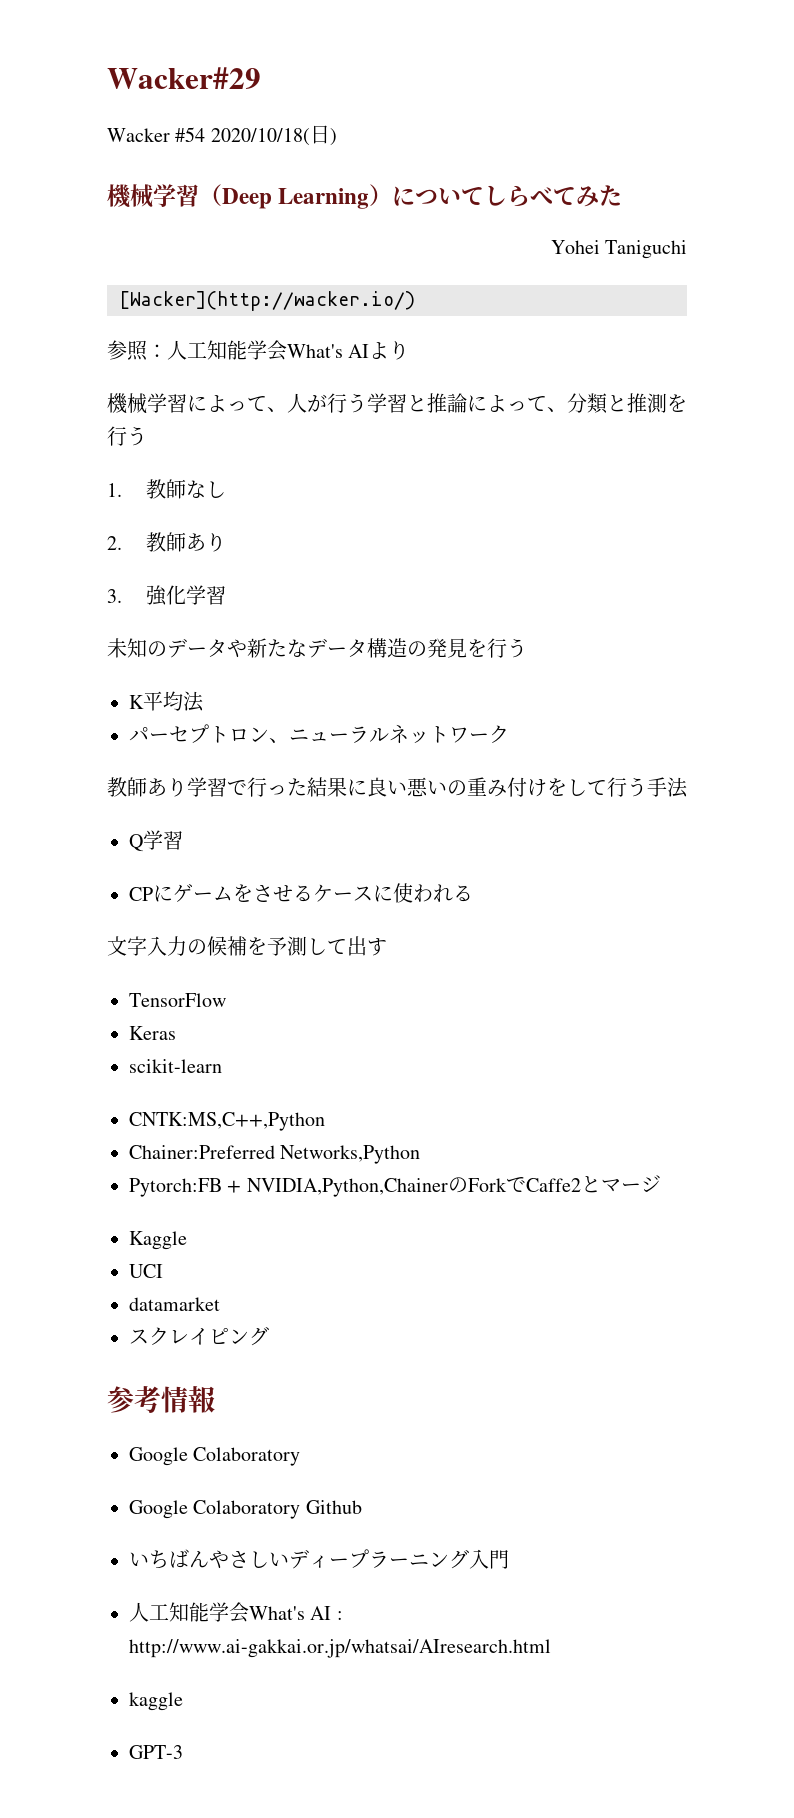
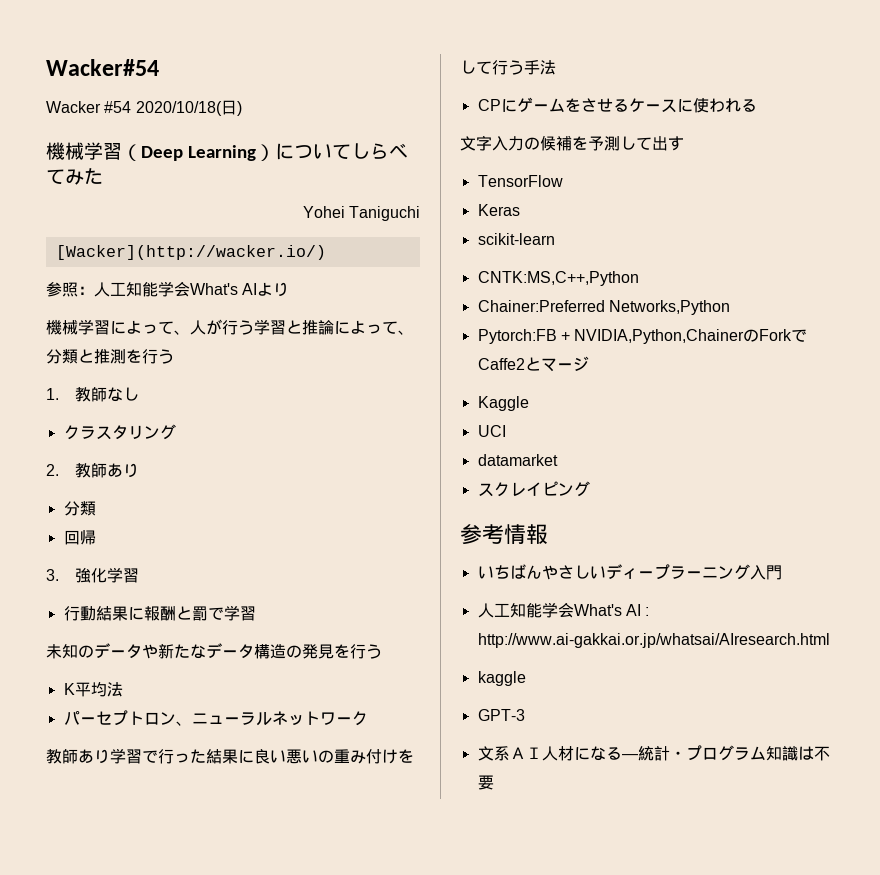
- Wacker#29
+ Wacker#54
+ クラスタリング
  2.教師あり
+ 分類
+ 回帰
+ 行動結果に報酬と罰で学習
- Q学習
  参考情報
- Google Colaboratory
- Google Colaboratory Github
+ 文系ＡＩ人材になる―統計・プログラム知識は不要

